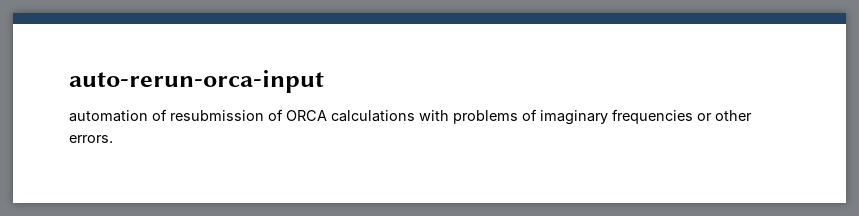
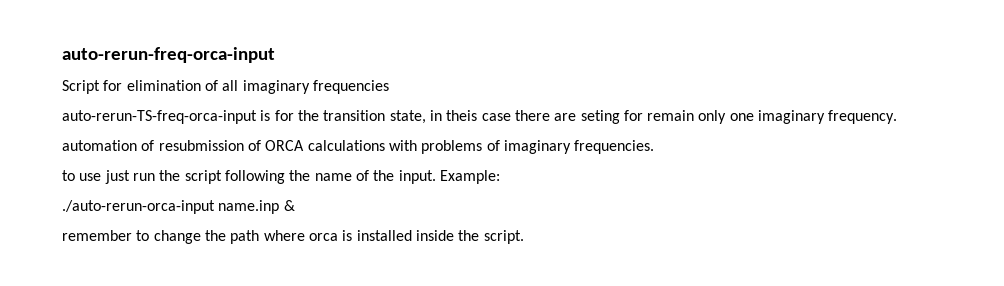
- auto-rerun-orca-input
+ auto-rerun-freq-orca-input
+ Script for elimination of all imaginary frequencies
+ auto-rerun-TS-freq-orca-input is for the transition state, in theis case there are seting for remain only one imaginary frequency.
- automation of resubmission of ORCA calculations with problems of imaginary frequencies or other errors.
+ automation of resubmission of ORCA calculations with problems of imaginary frequencies.
+ to use just run the script following the name of the input. Example:
+ ./auto-rerun-orca-input name.inp &
+ remember to change the path where orca is installed inside the script.

